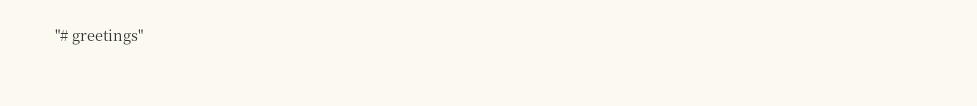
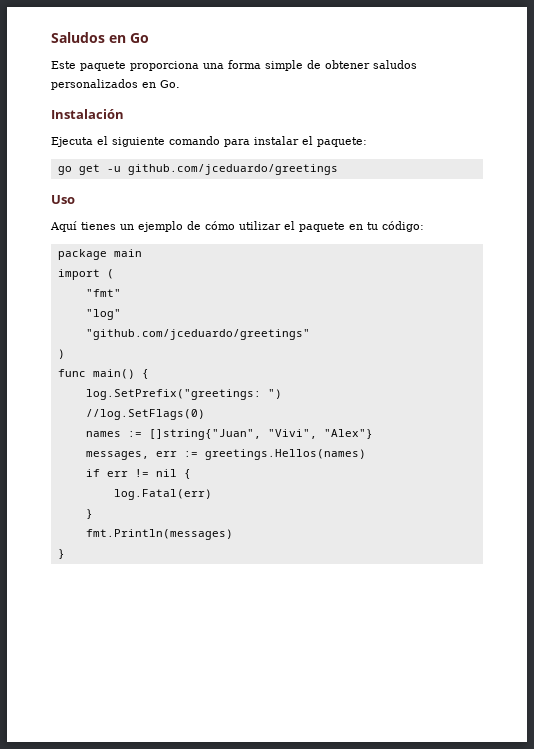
- "# greetings"
+ Saludos en Go
+ Este paquete proporciona una forma simple de obtener saludos personalizados en Go.
+ Instalación
+ Ejecuta el siguiente comando para instalar el paquete:
+ go get -u github.com/jceduardo/greetings
+ Uso
+ Aquí tienes un ejemplo de cómo utilizar el paquete en tu código:
+ package main
+ import (
+ "fmt"
+ "log"
+ "github.com/jceduardo/greetings"
+ )
+ func main() {
+ log.SetPrefix("greetings: ")
+ //log.SetFlags(0)
+ names := []string{"Juan", "Vivi", "Alex"}
+ messages, err := greetings.Hellos(names)
+ if err != nil {
+ log.Fatal(err)
+ }
+ fmt.Println(messages)
+ }

